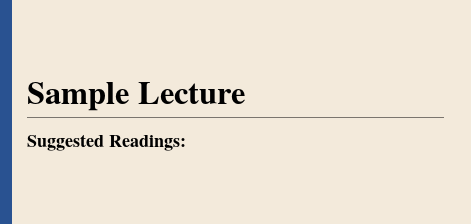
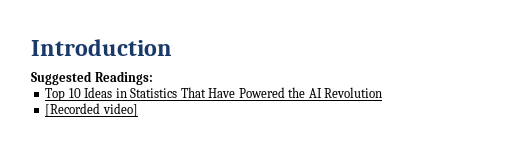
- Sample Lecture
+ Introduction
+ Top 10 Ideas in Statistics That Have Powered the AI Revolution
+ [Recorded video]

